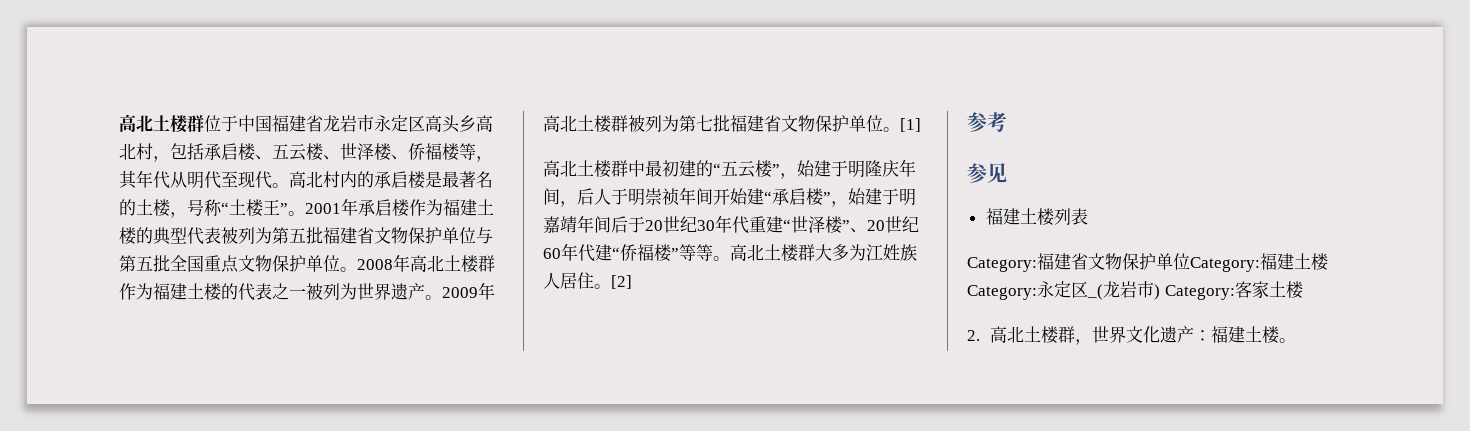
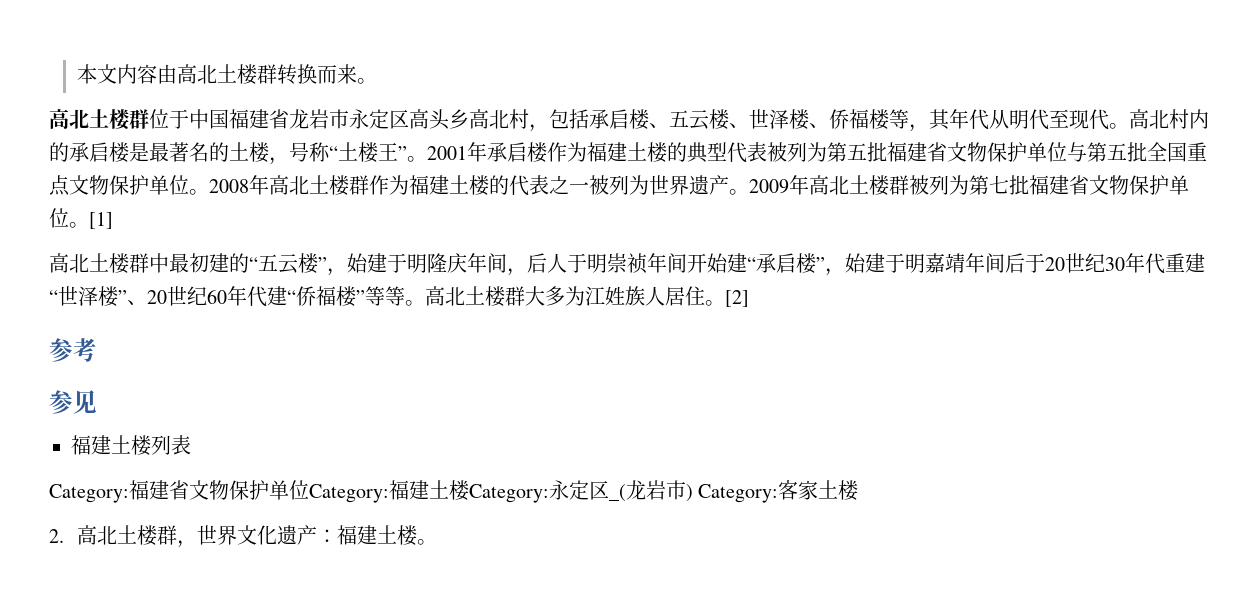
+ 本文内容由高北土楼群转换而来。

